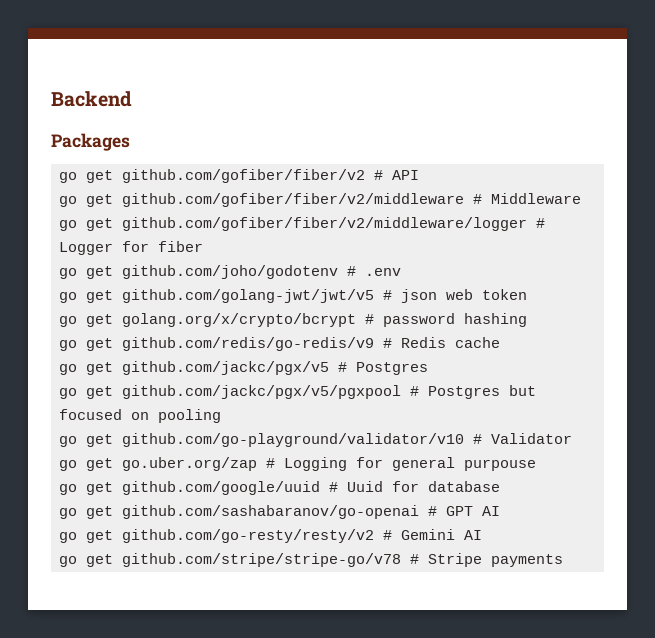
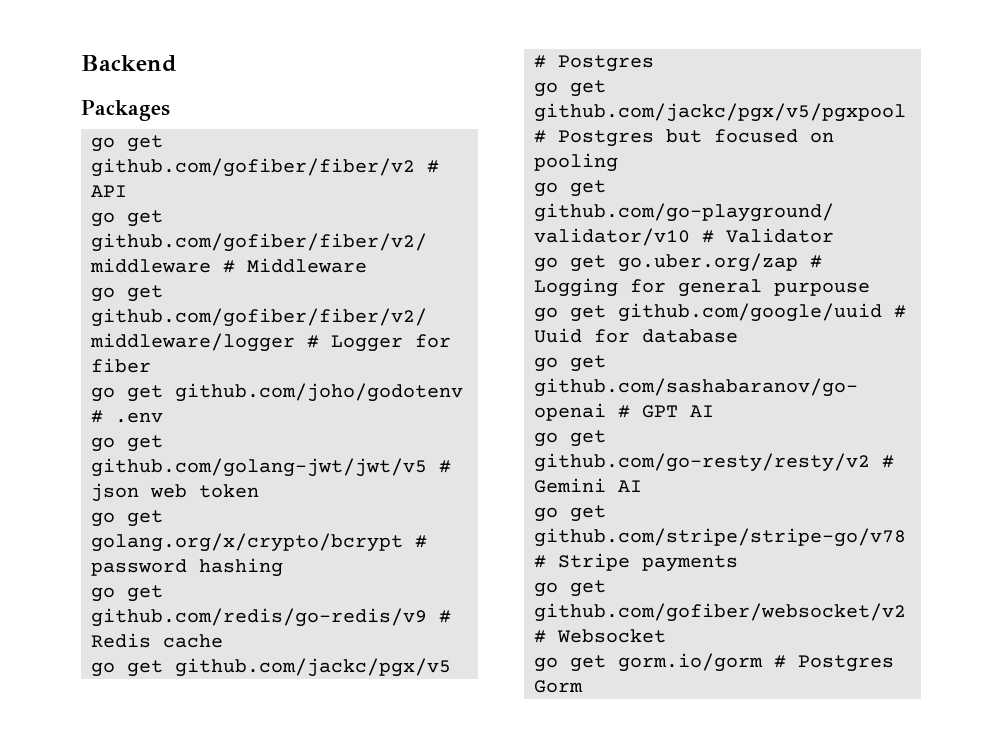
+ go get github.com/gofiber/websocket/v2 # Websocket
+ go get gorm.io/gorm # Postgres Gorm

